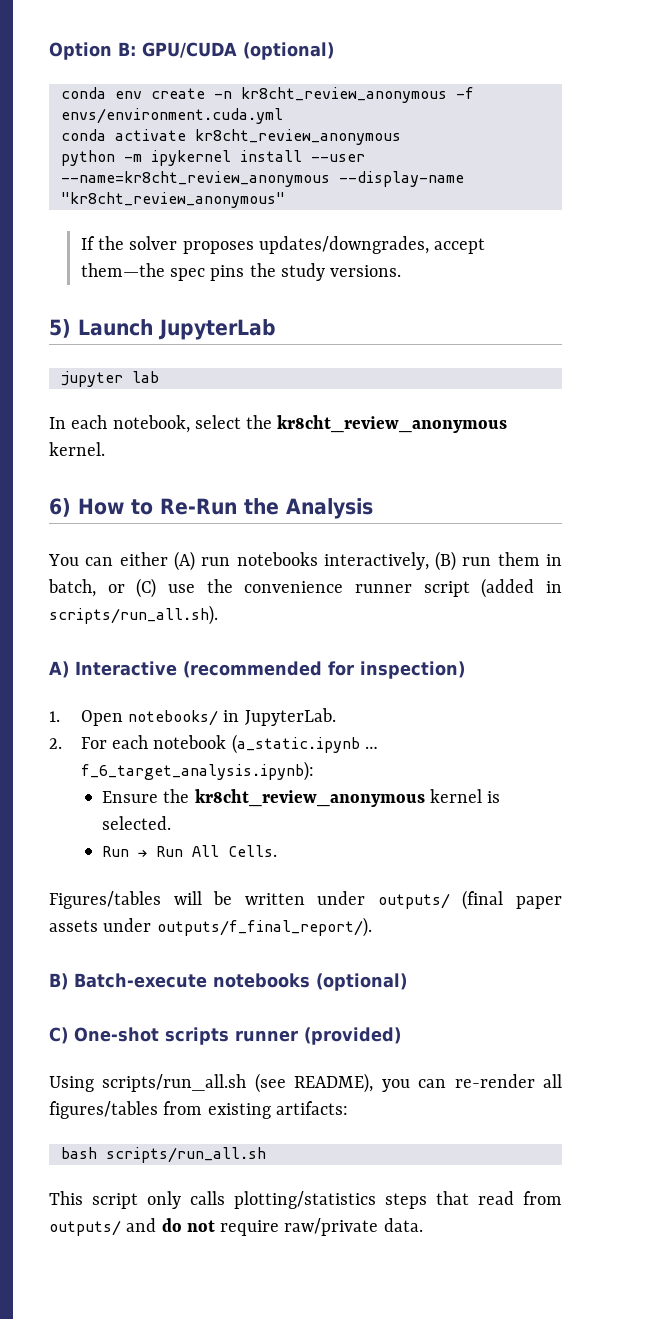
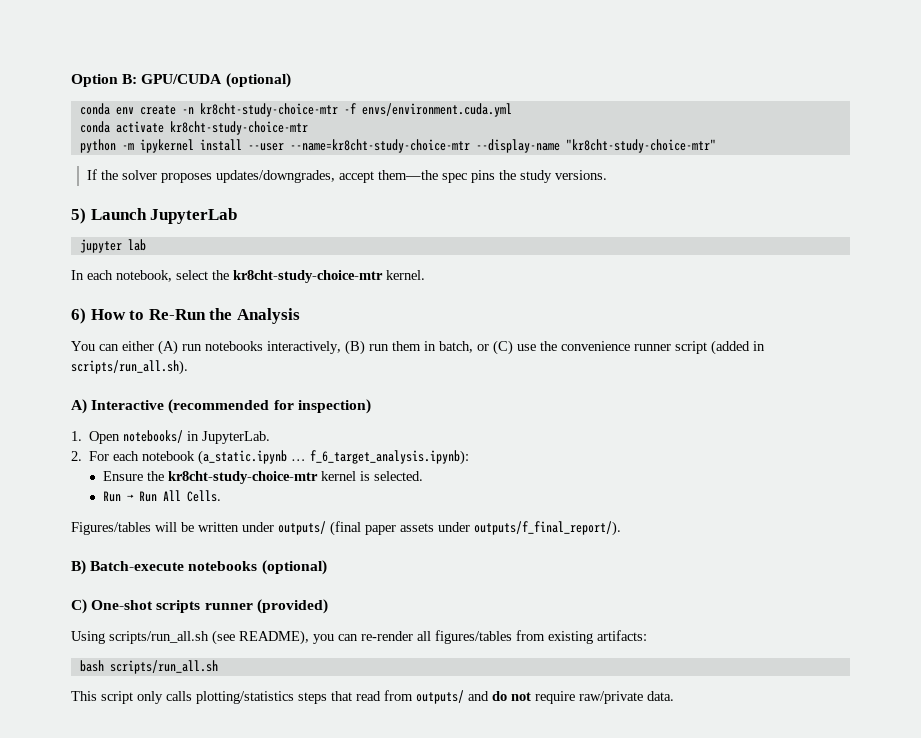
- conda env create -n kr8cht_review_anonymous -f envs/environment.cuda.yml
+ conda env create -n kr8cht-study-choice-mtr -f envs/environment.cuda.yml
- conda activate kr8cht_review_anonymous
+ conda activate kr8cht-study-choice-mtr
- python -m ipykernel install --user --name=kr8cht_review_anonymous --display-name "kr8cht_review_anonymous"
+ python -m ipykernel install --user --name=kr8cht-study-choice-mtr --display-name "kr8cht-study-choice-mtr"
- In each notebook, select the kr8cht_review_anonymous kernel.
+ In each notebook, select the kr8cht-study-choice-mtr kernel.
- Ensure the kr8cht_review_anonymous kernel is selected.
+ Ensure the kr8cht-study-choice-mtr kernel is selected.

